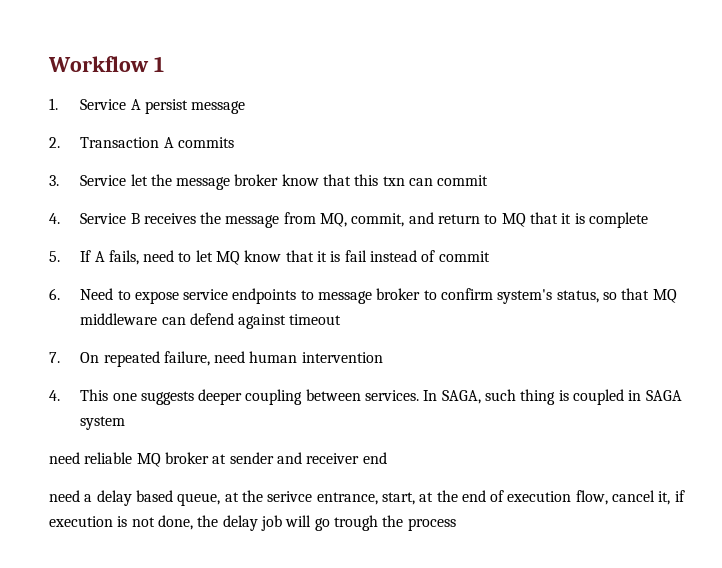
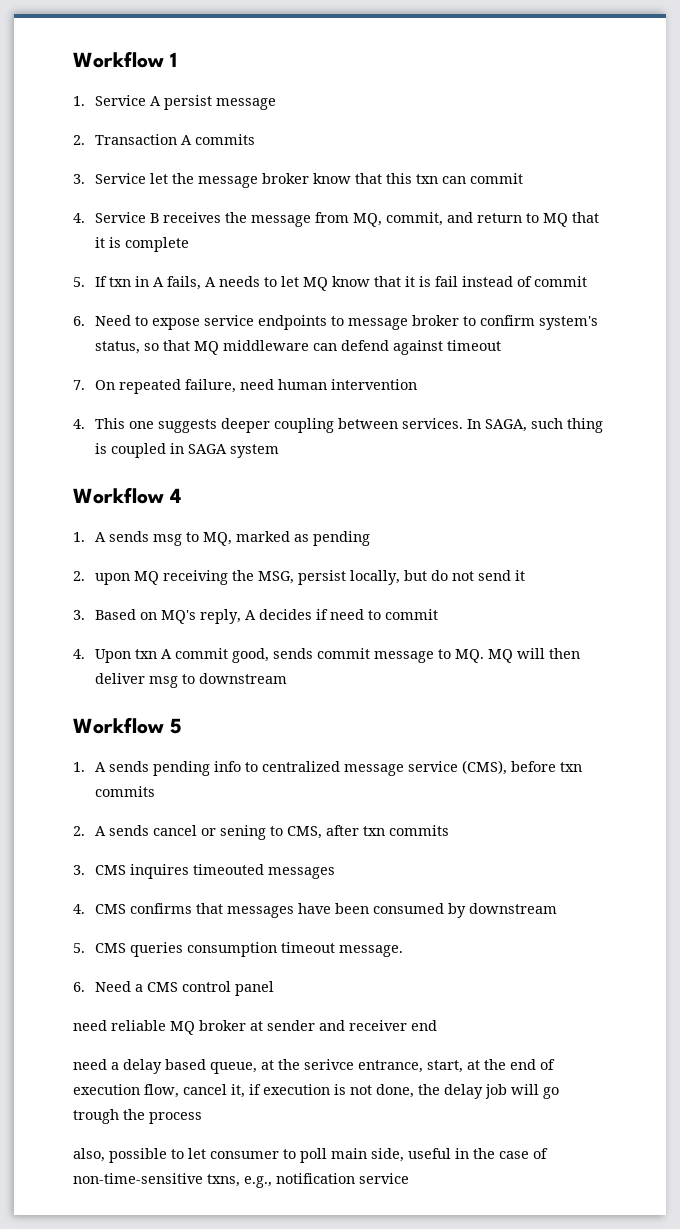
- 5. If A fails, need to let MQ know that it is fail instead of commit
+ 5. If txn in A fails, A needs to let MQ know that it is fail instead of commit
+ Workflow 4
+ 1. A sends msg to MQ, marked as pending
+ 2. upon MQ receiving the MSG, persist locally, but do not send it
+ 3. Based on MQ's reply, A decides if need to commit
+ 4. Upon txn A commit good, sends commit message to MQ. MQ will then deliver msg to downstream
+ Workflow 5
+ 1. A sends pending info to centralized message service (CMS), before txn commits
+ 2. A sends cancel or sening to CMS, after txn commits
+ 3. CMS inquires timeouted messages
+ 4. CMS confirms that messages have been consumed by downstream
+ 5. CMS queries consumption timeout message.
+ 6. Need a CMS control panel
+ also, possible to let consumer to poll main side, useful in the case of non-time-sensitive txns, e.g., notification service

